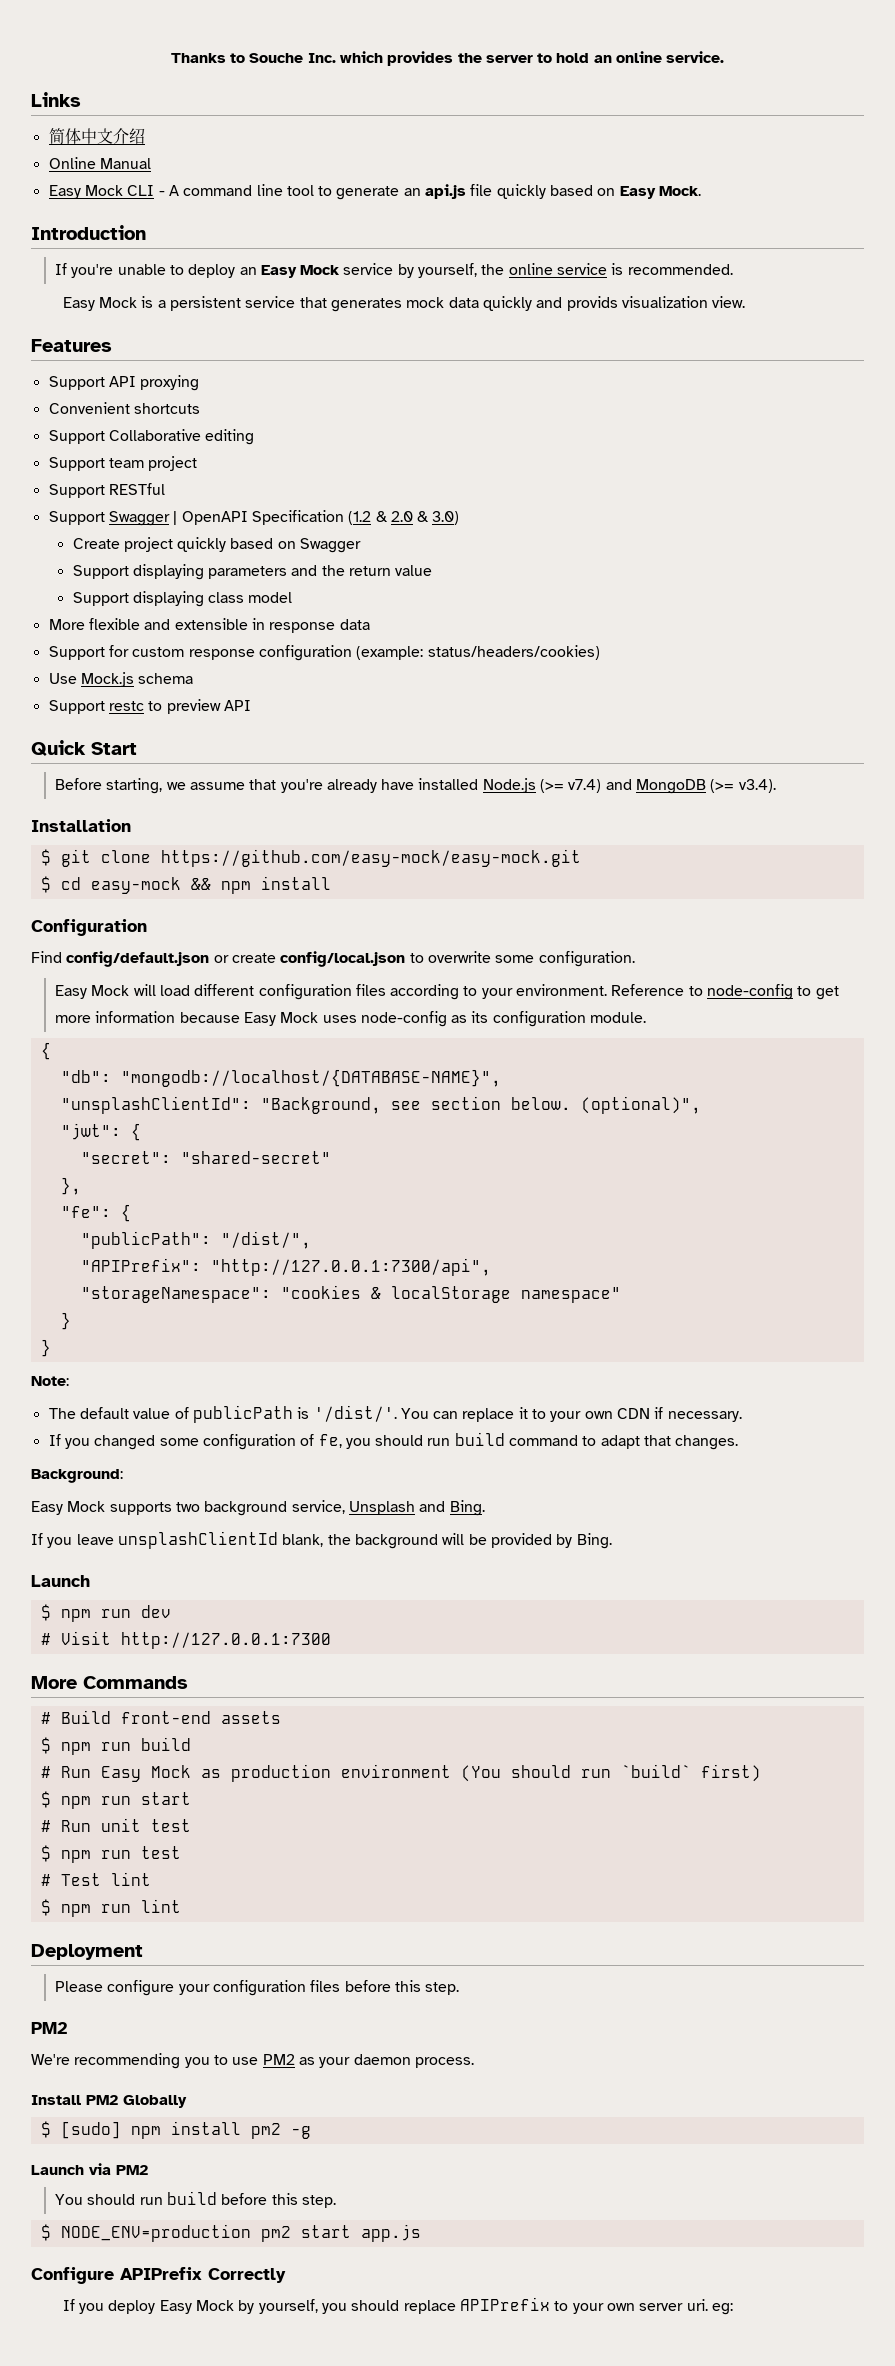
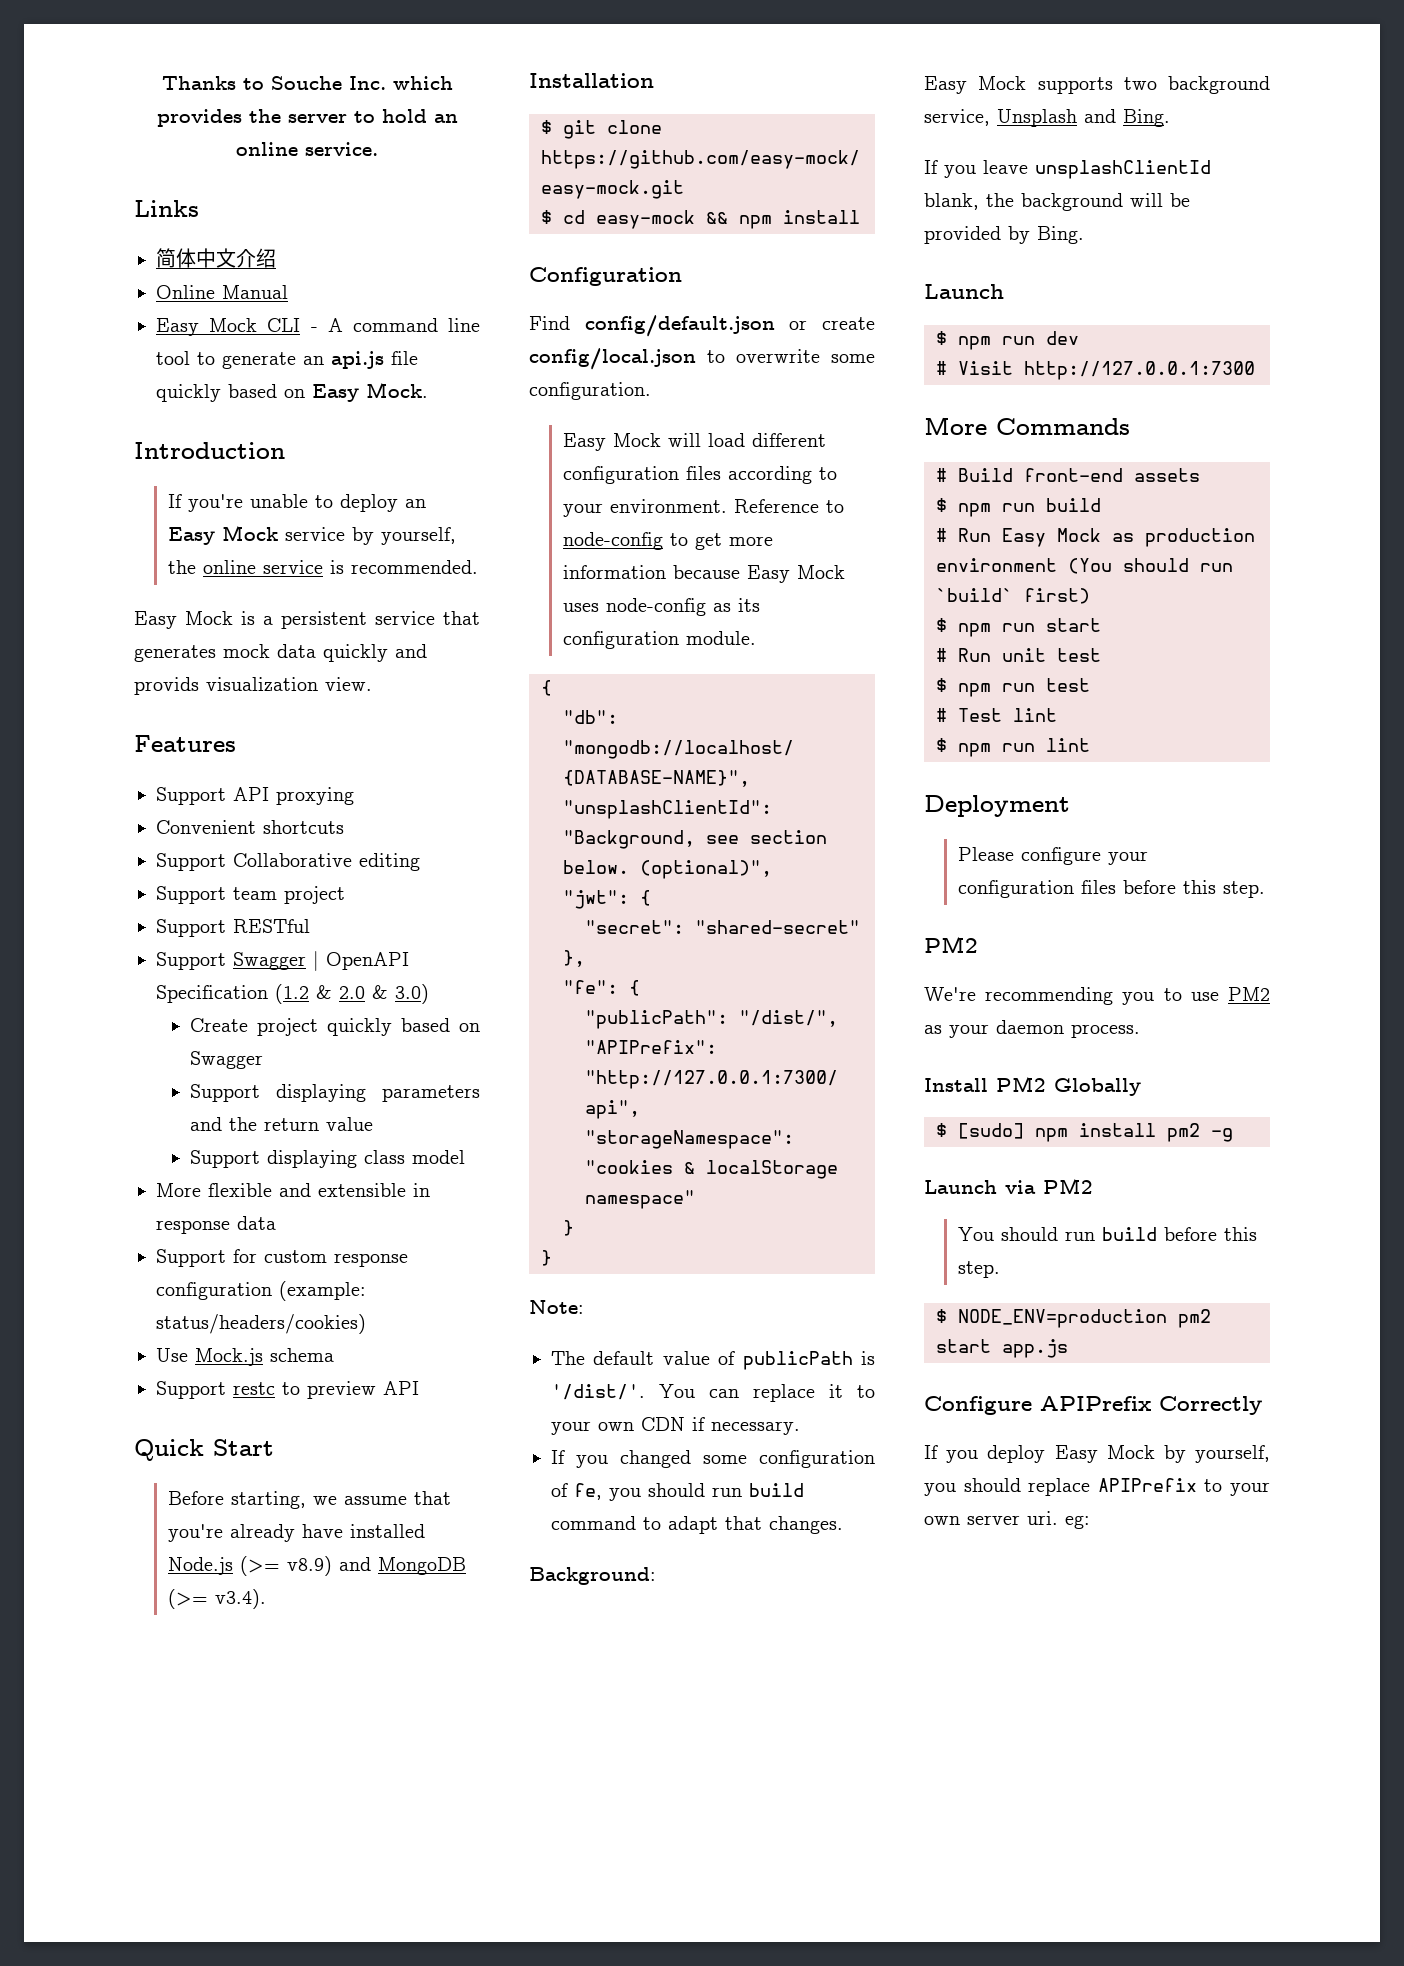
- Before starting, we assume that you're already have installed Node.js (>= v7.4) and MongoDB (>= v3.4).
+ Before starting, we assume that you're already have installed Node.js (>= v8.9) and MongoDB (>= v3.4).

